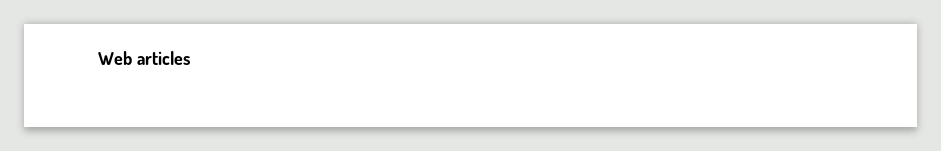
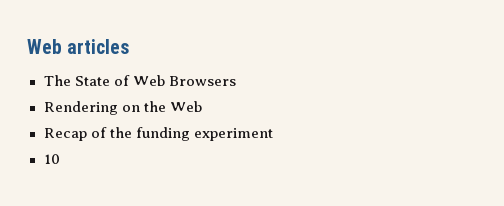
+ The State of Web Browsers
+ Rendering on the Web
+ Recap of the funding experiment
+ 10

